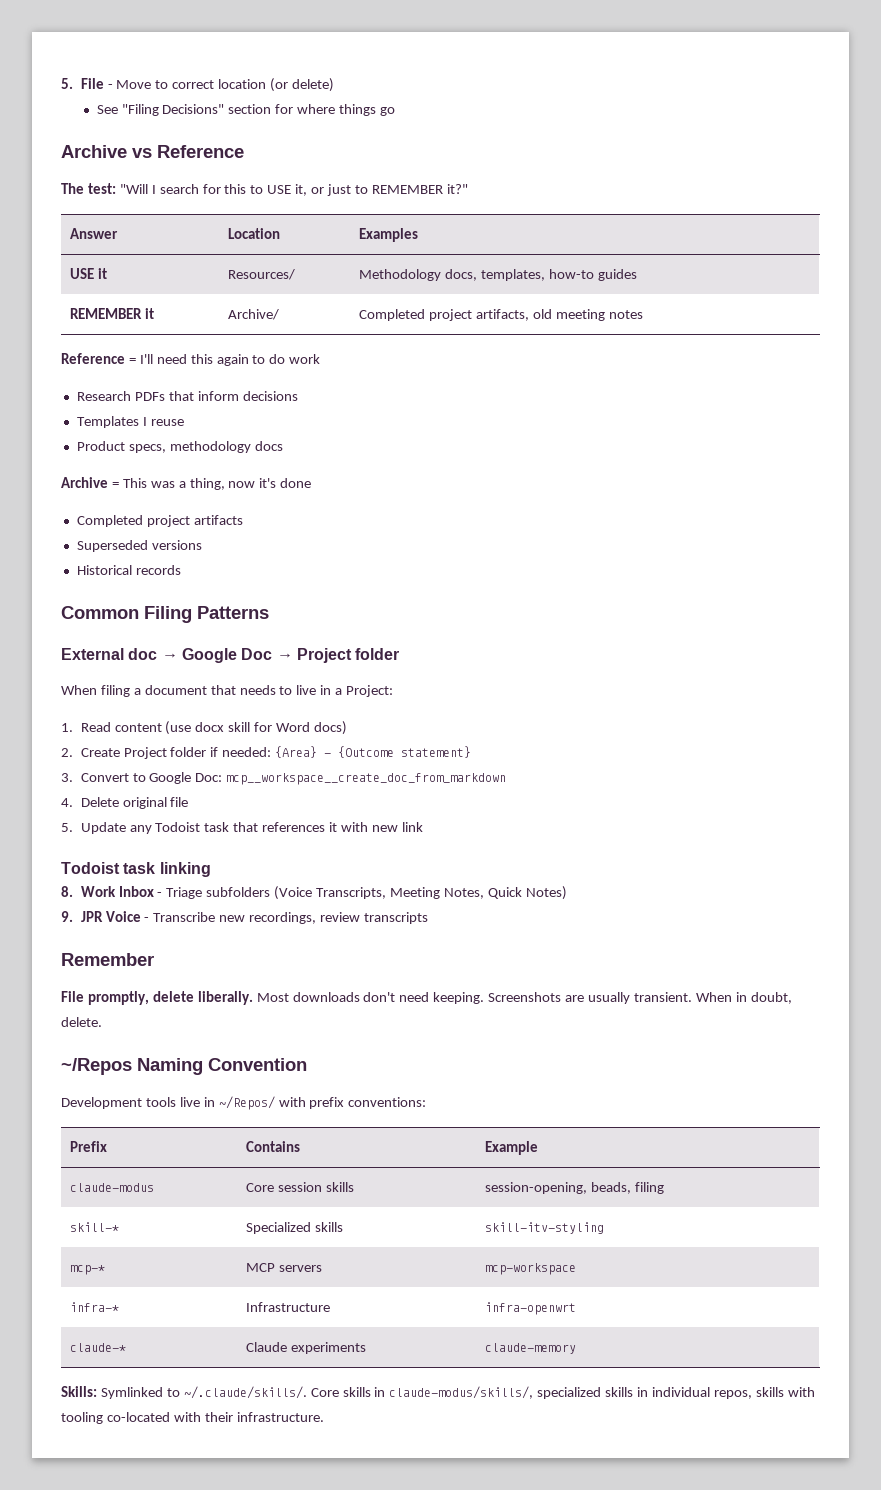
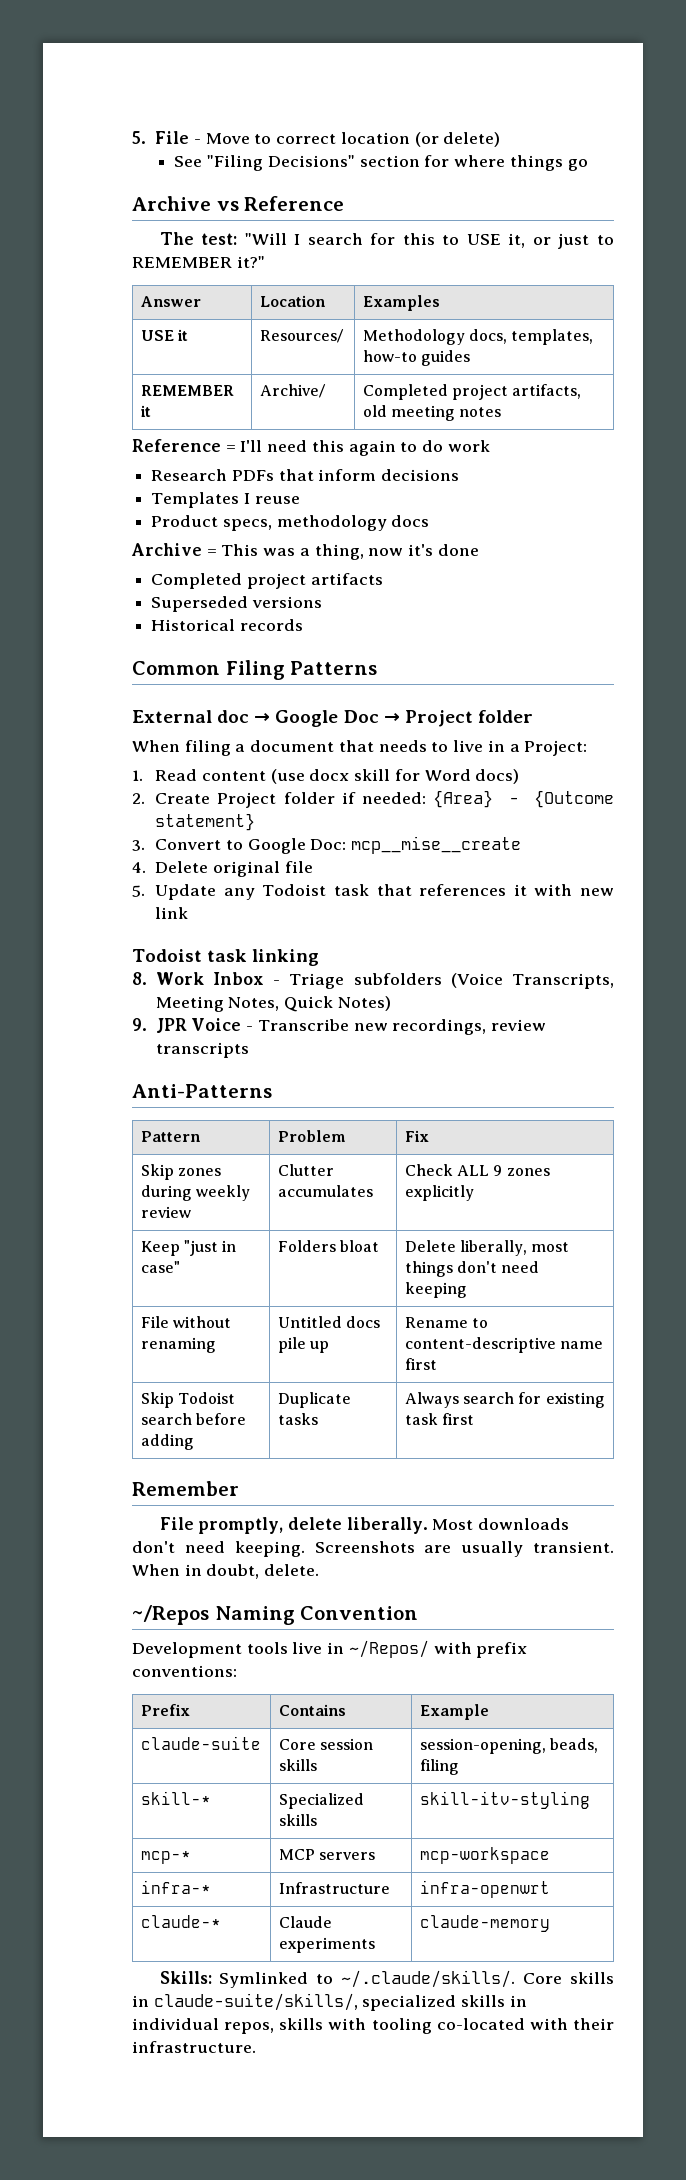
- 3. Convert to Google Doc: mcp__workspace__create_doc_from_markdown
+ 3. Convert to Google Doc: mcp__mise__create
+ Anti-Patterns
+ Pattern | Problem | Fix
+ Skip zones during weekly review | Clutter accumulates | Check ALL 9 zones explicitly
+ Keep "just in case" | Folders bloat | Delete liberally, most things don't need keeping
+ File without renaming | Untitled docs pile up | Rename to content-descriptive name first
+ Skip Todoist search before adding | Duplicate tasks | Always search for existing task first
- claude-modus | Core session skills | session-opening, beads, filing
+ claude-suite | Core session skills | session-opening, beads, filing
- Skills: Symlinked to ~/.claude/skills/. Core skills in claude-modus/skills/, specialized skills in individual repos, skills with tooling co-located with their infrastructure.
+ Skills: Symlinked to ~/.claude/skills/. Core skills in claude-suite/skills/, specialized skills in individual repos, skills with tooling co-located with their infrastructure.

